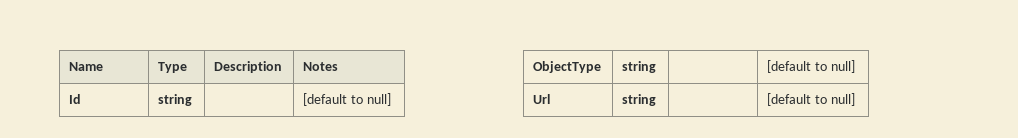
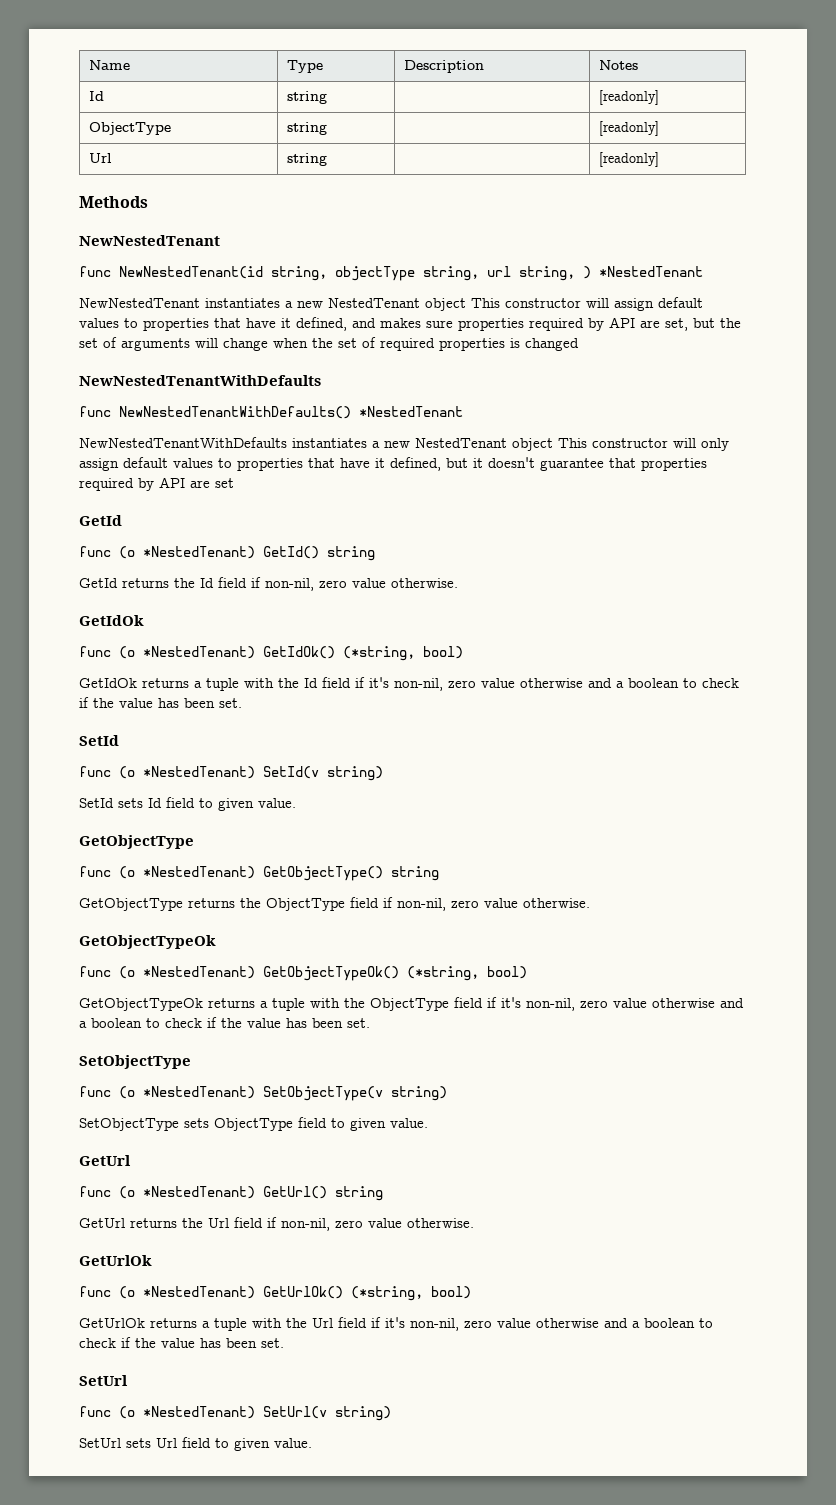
- Id | string | | [default to null]
+ Id | string | | [readonly]
- ObjectType | string | | [default to null]
+ ObjectType | string | | [readonly]
- Url | string | | [default to null]
+ Url | string | | [readonly]
+ Methods
+ NewNestedTenant
+ func NewNestedTenant(id string, objectType string, url string, ) *NestedTenant
+ NewNestedTenant instantiates a new NestedTenant object This constructor will assign default values to properties that have it defined, and makes sure properties required by API are set, but the set of arguments will change when the set of required properties is changed
+ NewNestedTenantWithDefaults
+ func NewNestedTenantWithDefaults() *NestedTenant
+ NewNestedTenantWithDefaults instantiates a new NestedTenant object This constructor will only assign default values to properties that have it defined, but it doesn't guarantee that properties required by API are set
+ GetId
+ func (o *NestedTenant) GetId() string
+ GetId returns the Id field if non-nil, zero value otherwise.
+ GetIdOk
+ func (o *NestedTenant) GetIdOk() (*string, bool)
+ GetIdOk returns a tuple with the Id field if it's non-nil, zero value otherwise and a boolean to check if the value has been set.
+ SetId
+ func (o *NestedTenant) SetId(v string)
+ SetId sets Id field to given value.
+ GetObjectType
+ func (o *NestedTenant) GetObjectType() string
+ GetObjectType returns the ObjectType field if non-nil, zero value otherwise.
+ GetObjectTypeOk
+ func (o *NestedTenant) GetObjectTypeOk() (*string, bool)
+ GetObjectTypeOk returns a tuple with the ObjectType field if it's non-nil, zero value otherwise and a boolean to check if the value has been set.
+ SetObjectType
+ func (o *NestedTenant) SetObjectType(v string)
+ SetObjectType sets ObjectType field to given value.
+ GetUrl
+ func (o *NestedTenant) GetUrl() string
+ GetUrl returns the Url field if non-nil, zero value otherwise.
+ GetUrlOk
+ func (o *NestedTenant) GetUrlOk() (*string, bool)
+ GetUrlOk returns a tuple with the Url field if it's non-nil, zero value otherwise and a boolean to check if the value has been set.
+ SetUrl
+ func (o *NestedTenant) SetUrl(v string)
+ SetUrl sets Url field to given value.

